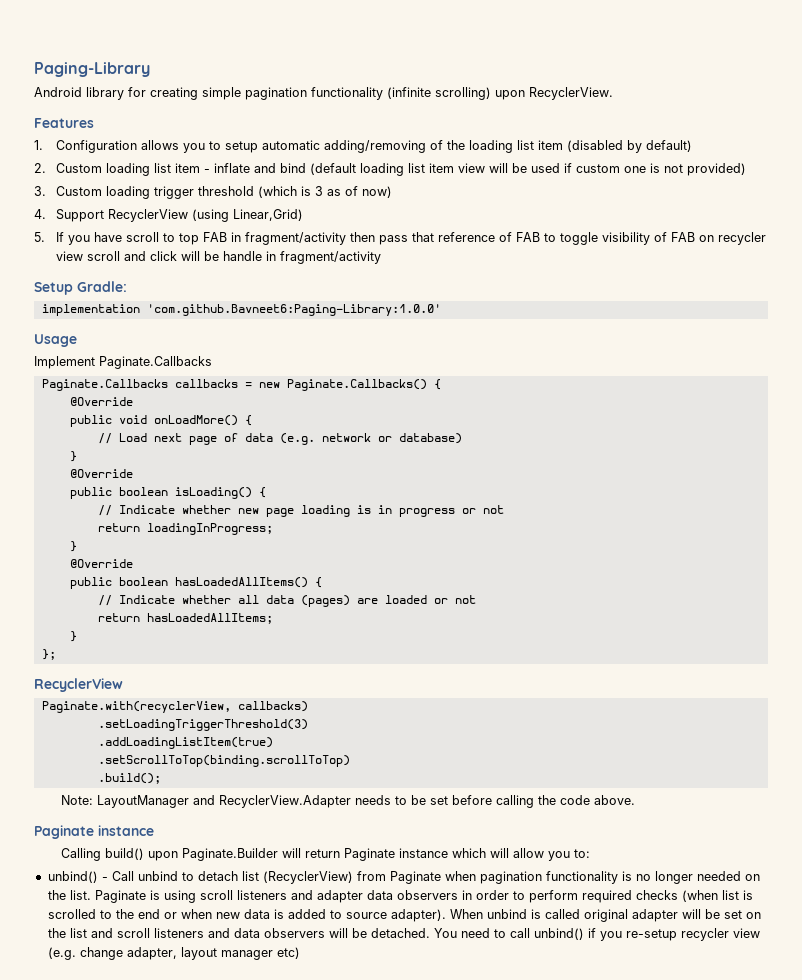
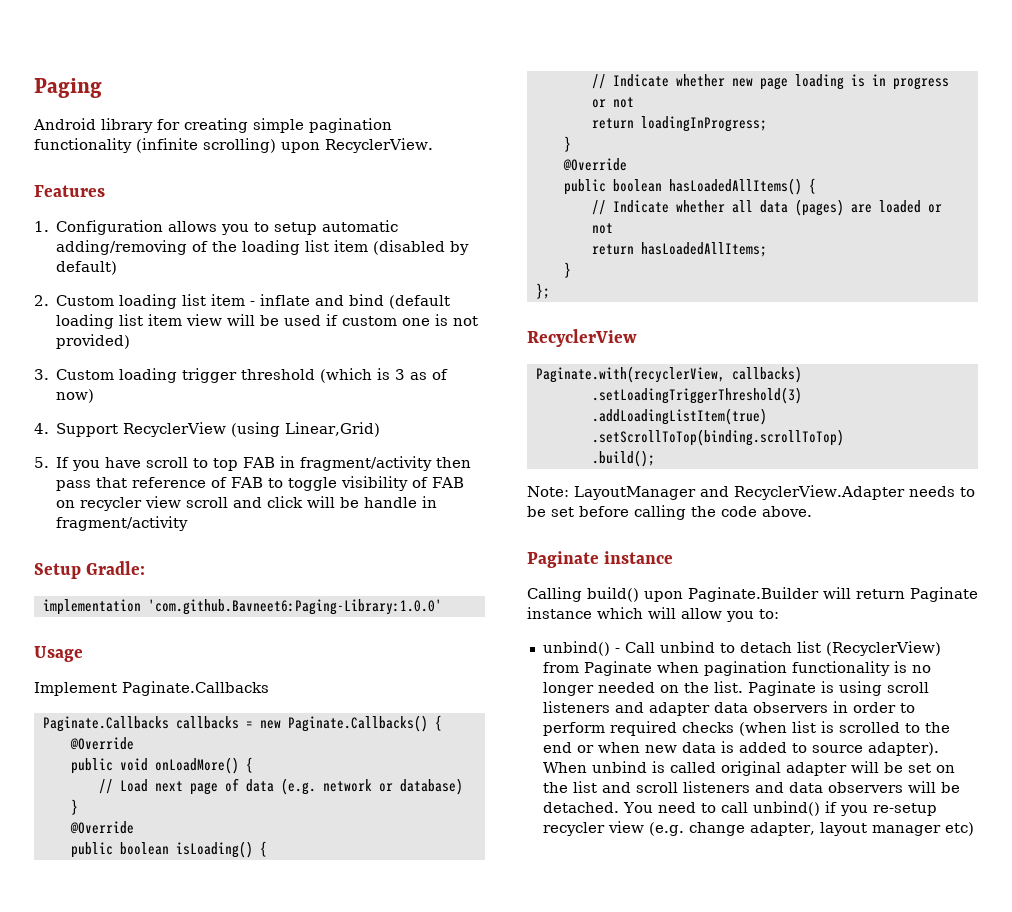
- Paging-Library
+ Paging

